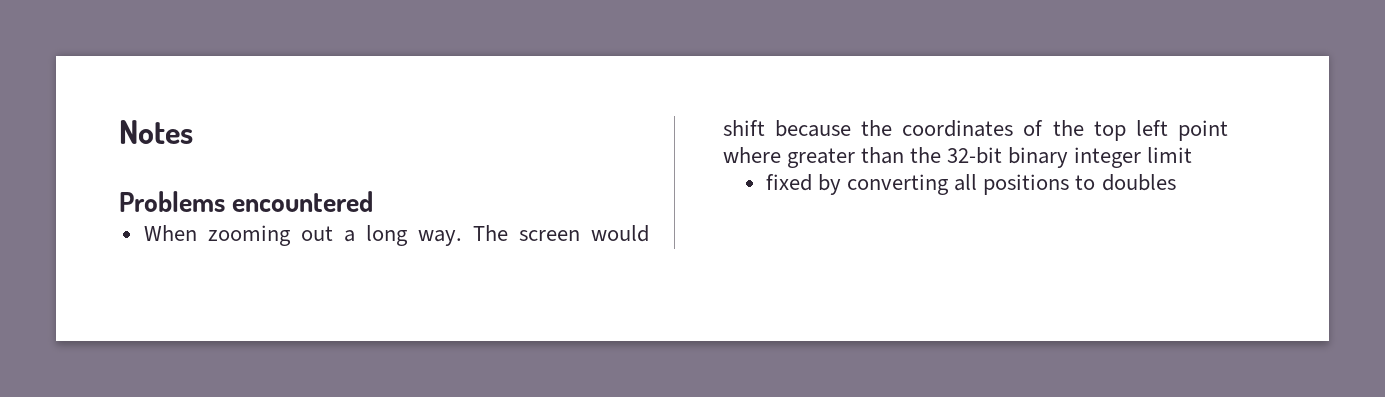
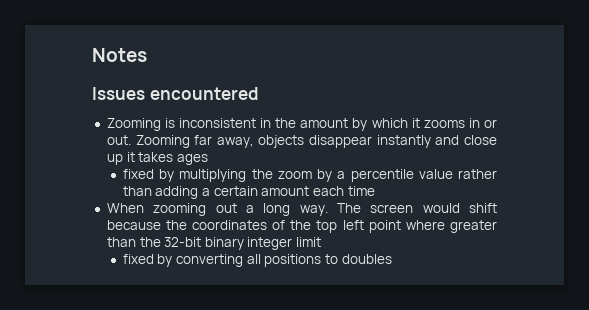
- Problems encountered
+ Issues encountered
+ Zooming is inconsistent in the amount by which it zooms in or out. Zooming far away, objects disappear instantly and close up it takes ages
+ fixed by multiplying the zoom by a percentile value rather than adding a certain amount each time

